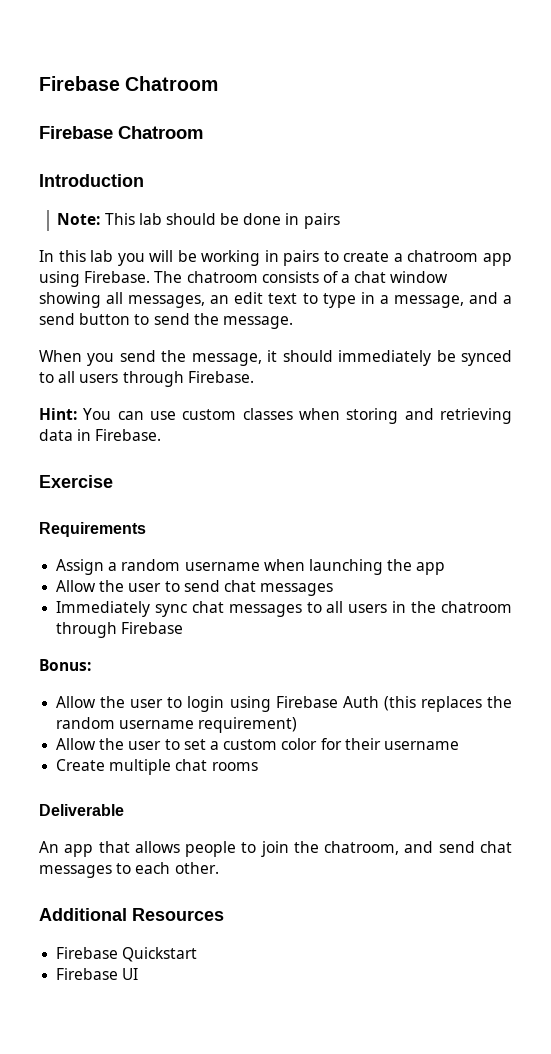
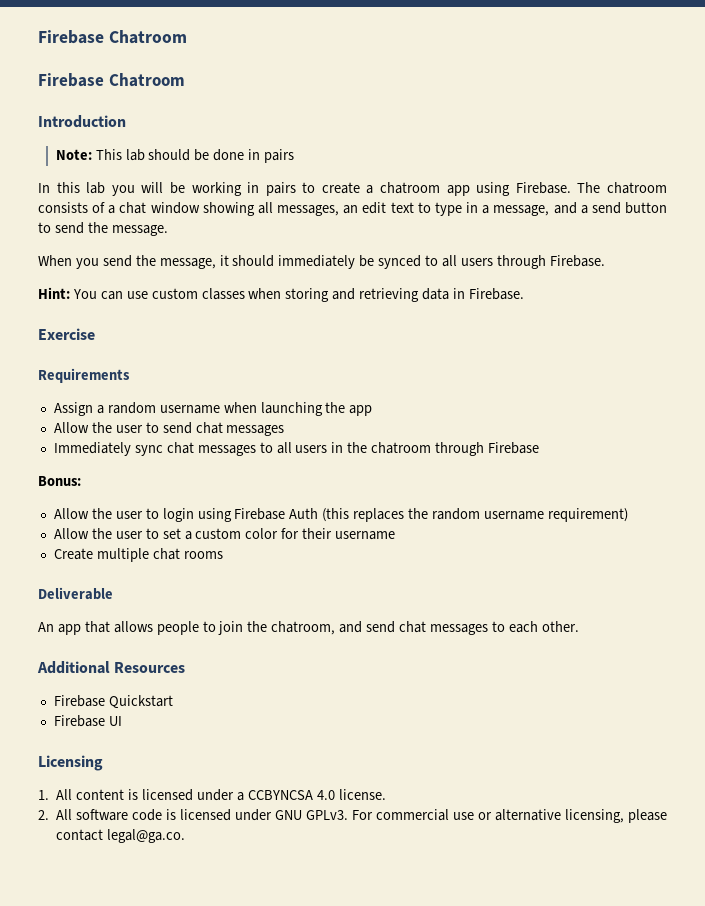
+ Licensing
+ 1. All content is licensed under a CCBYNCSA 4.0 license.
+ 2. All software code is licensed under GNU GPLv3. For commercial use or alternative licensing, please contact legal@ga.co.

